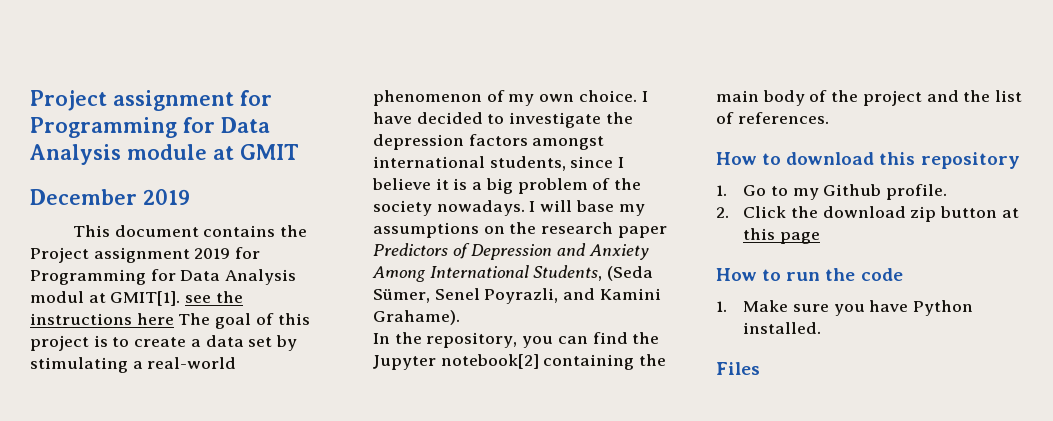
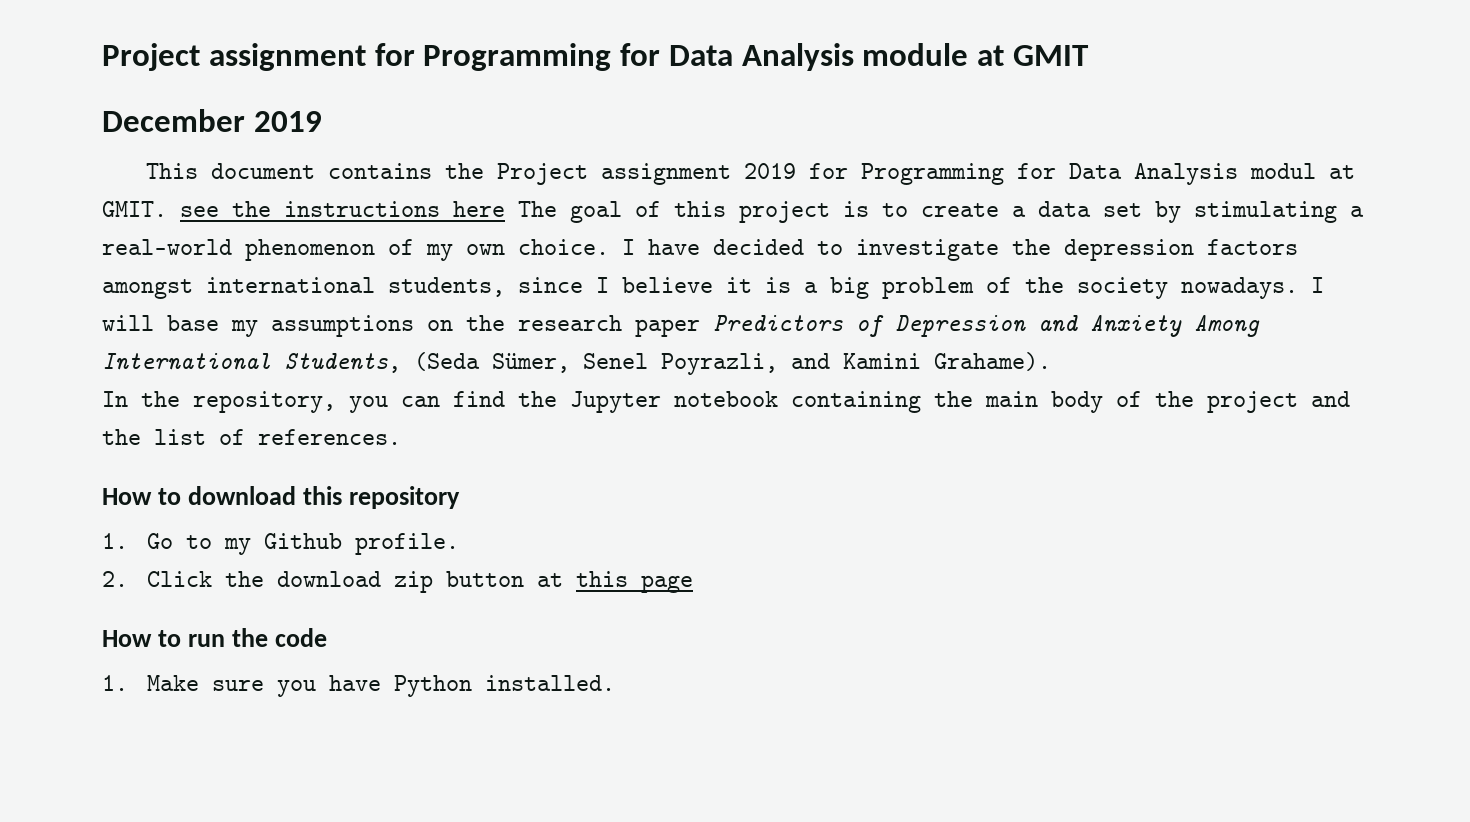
- This document contains the Project assignment 2019 for Programming for Data Analysis modul at GMIT[1]. see the instructions here The goal of this project is to create a data set by stimulating a real-world phenomenon of my own choice.
+ This document contains the Project assignment 2019 for Programming for Data Analysis modul at GMIT. see the instructions here The goal of this project is to create a data set by stimulating a real-world phenomenon of my own choice.
- In the repository, you can find the Jupyter notebook[2] containing the main body of the project and the list of references.
+ In the repository, you can find the Jupyter notebook containing the main body of the project and the list of references.
- Files

